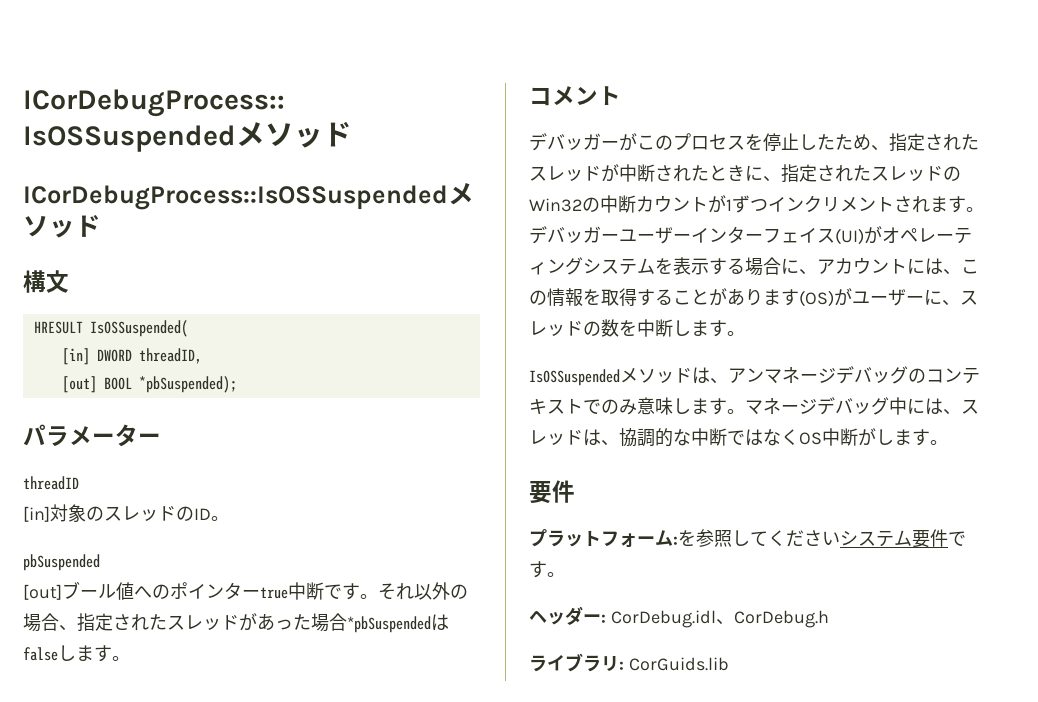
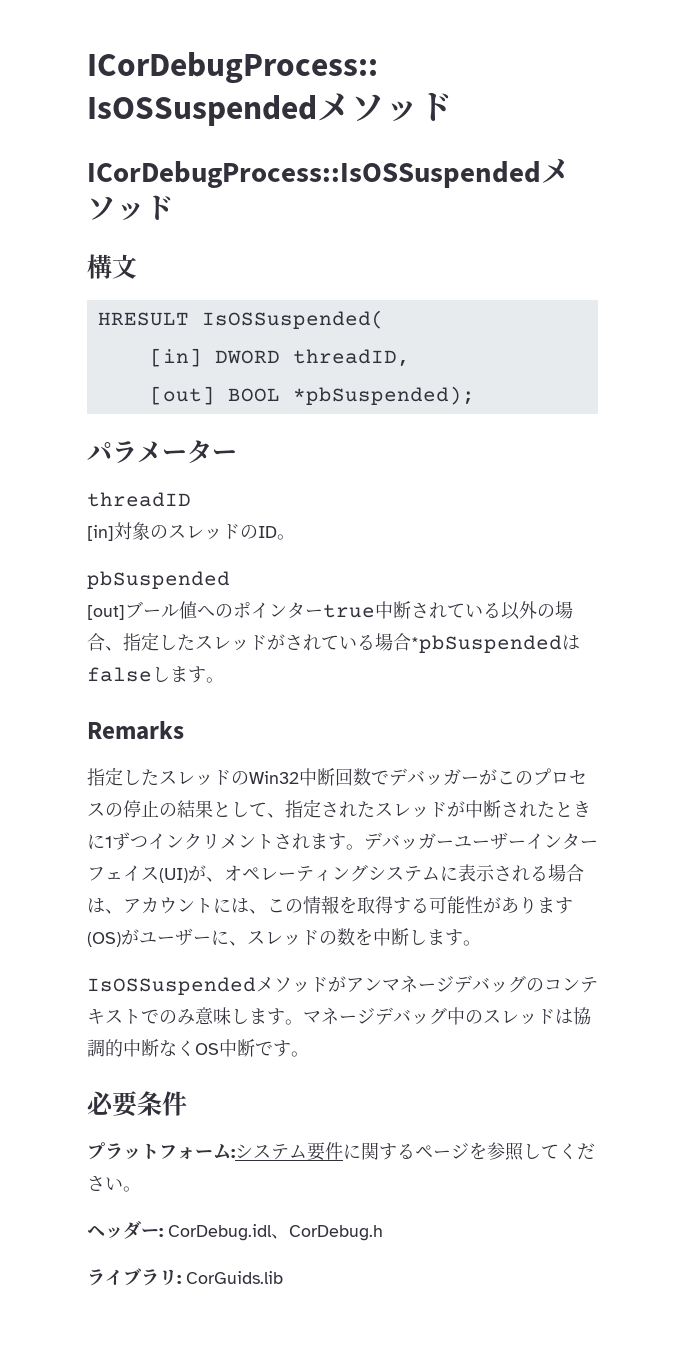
- [out]ブール値へのポインターtrue中断です。それ以外の場合、指定されたスレッドがあった場合*pbSuspendedはfalseします。
+ [out]ブール値へのポインターtrue中断されている以外の場合、指定したスレッドがされている場合*pbSuspendedはfalseします。
- コメント
- デバッガーがこのプロセスを停止したため、指定されたスレッドが中断されたときに、指定されたスレッドのWin32の中断カウントが1ずつインクリメントされます。
+ Remarks
+ 指定したスレッドのWin32中断回数でデバッガーがこのプロセスの停止の結果として、指定されたスレッドが中断されたときに1ずつインクリメントされます。
- デバッガーユーザーインターフェイス(UI)がオペレーティングシステムを表示する場合に、アカウントには、この情報を取得することがあります(OS)がユーザーに、スレッドの数を中断します。
+ デバッガーユーザーインターフェイス(UI)が、オペレーティングシステムに表示される場合は、アカウントには、この情報を取得する可能性があります(OS)がユーザーに、スレッドの数を中断します。
- IsOSSuspendedメソッドは、アンマネージデバッグのコンテキストでのみ意味します。
+ IsOSSuspendedメソッドがアンマネージデバッグのコンテキストでのみ意味します。
- マネージデバッグ中には、スレッドは、協調的な中断ではなくOS中断がします。
- 要件
+ マネージデバッグ中のスレッドは協調的中断なくOS中断です。
+ 必要条件
- プラットフォーム:を参照してくださいシステム要件です。
+ プラットフォーム:システム要件に関するページを参照してください。

